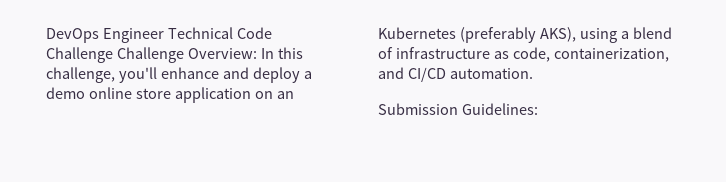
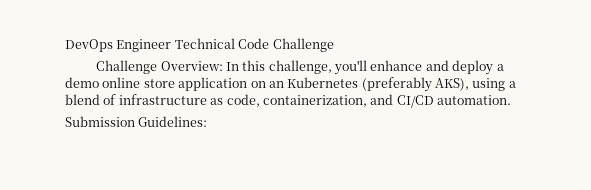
- DevOps Engineer Technical Code Challenge Challenge Overview: In this challenge, you'll enhance and deploy a demo online store application on an Kubernetes (preferably AKS), using a blend of infrastructure as code, containerization, and CI/CD automation.
+ DevOps Engineer Technical Code Challenge
+ Challenge Overview: In this challenge, you'll enhance and deploy a demo online store application on an Kubernetes (preferably AKS), using a blend of infrastructure as code, containerization, and CI/CD automation.

